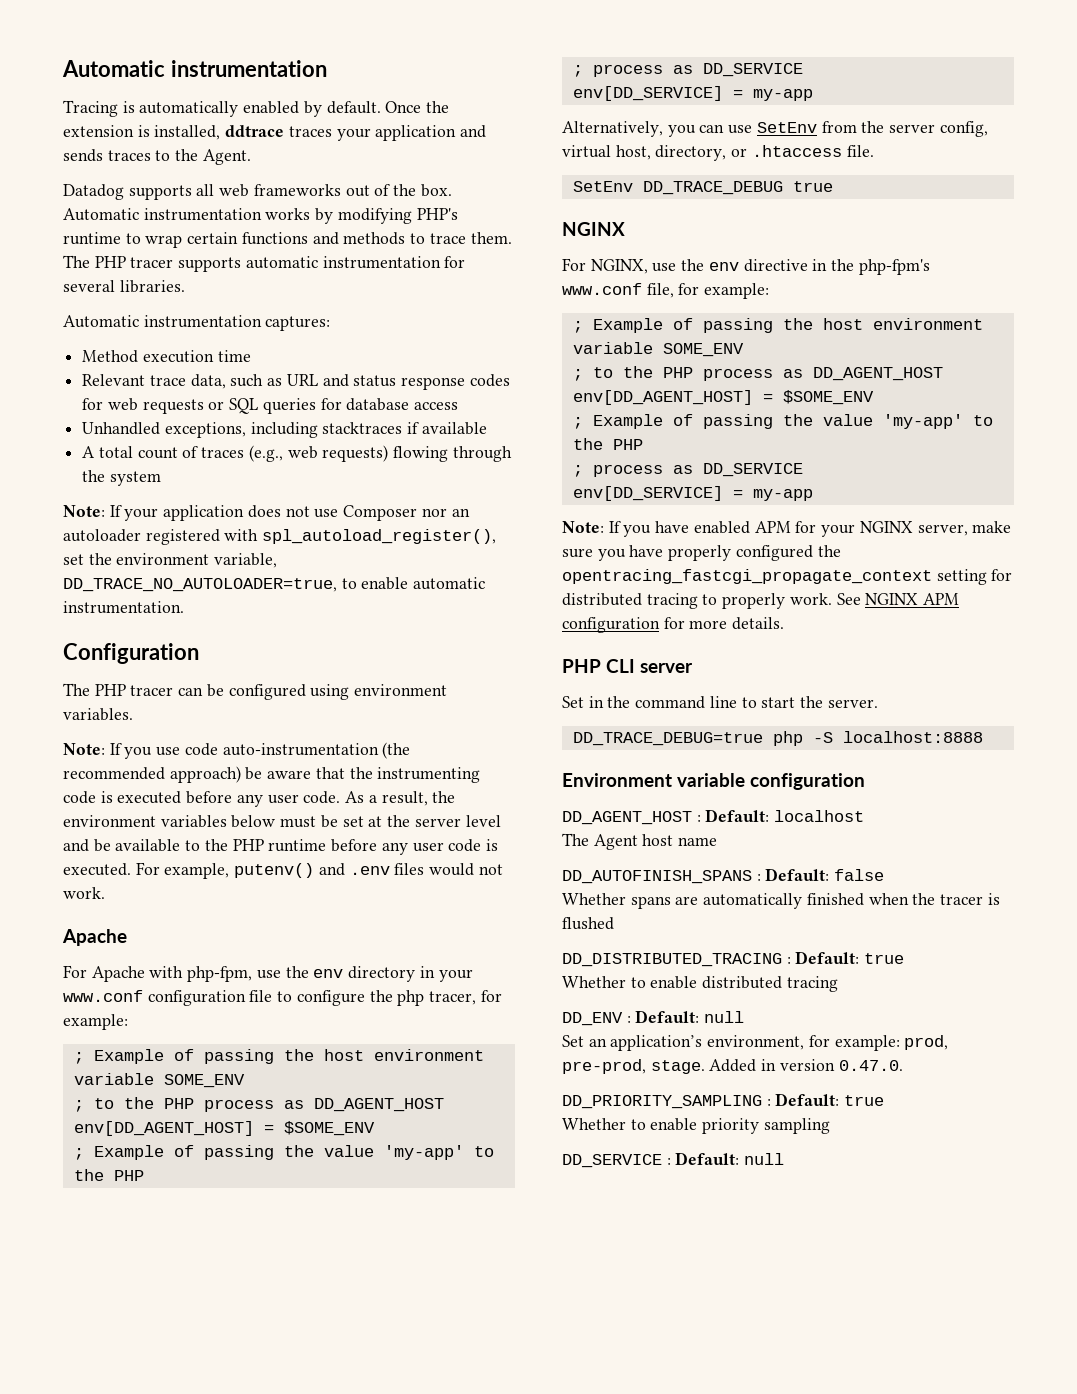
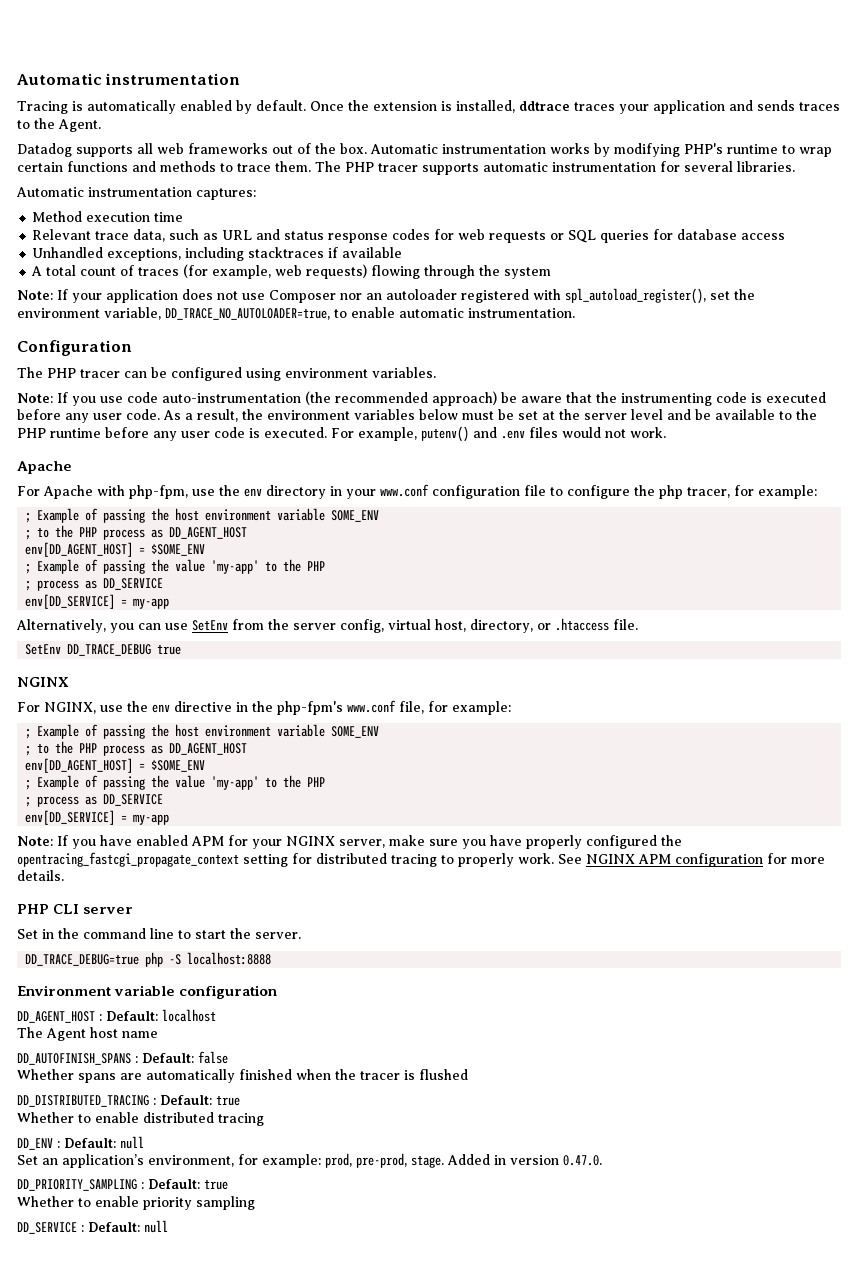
- A total count of traces (e.g., web requests) flowing through the system
+ A total count of traces (for example, web requests) flowing through the system

